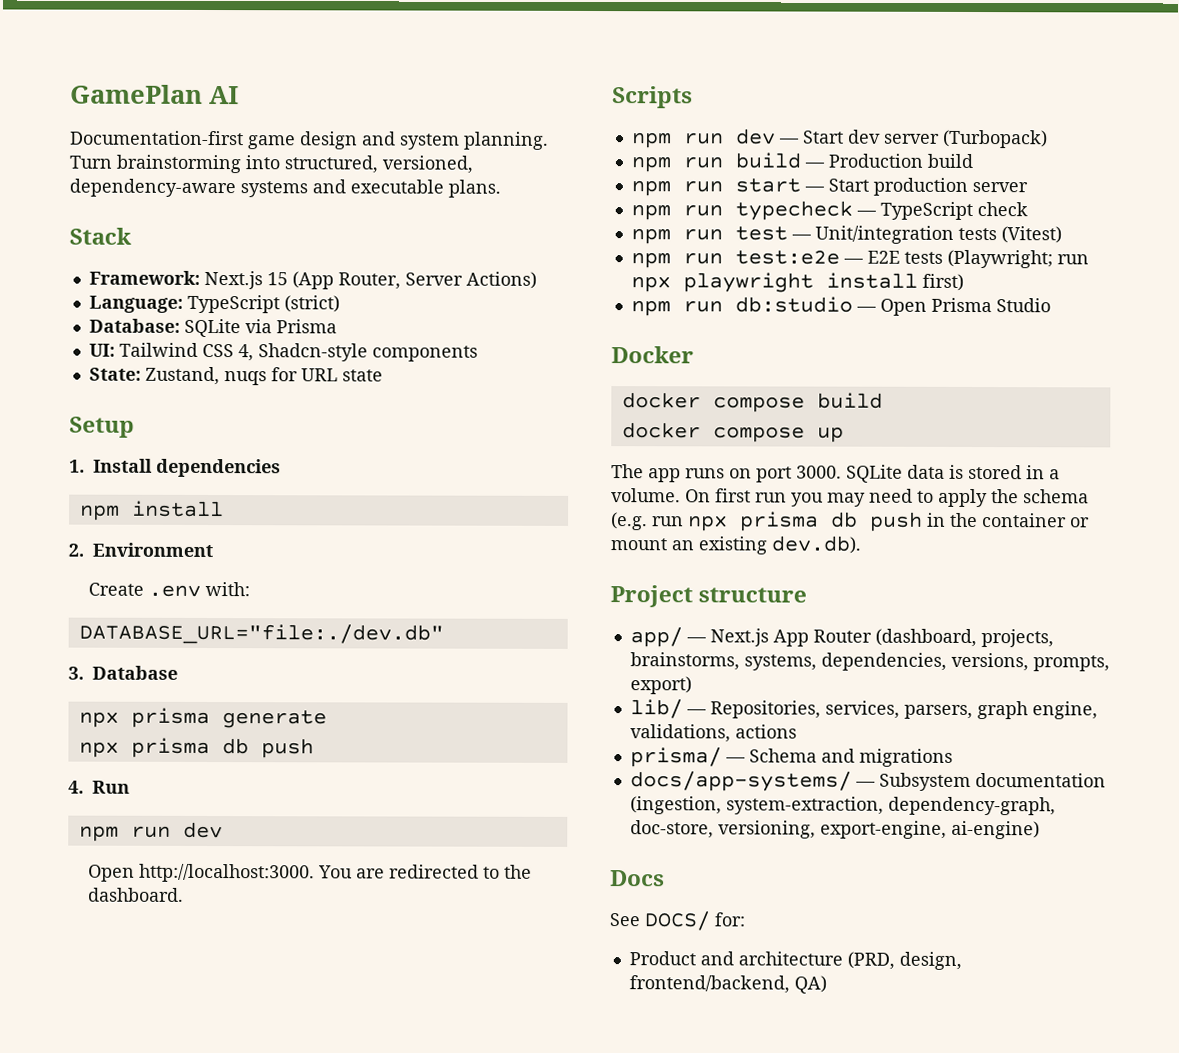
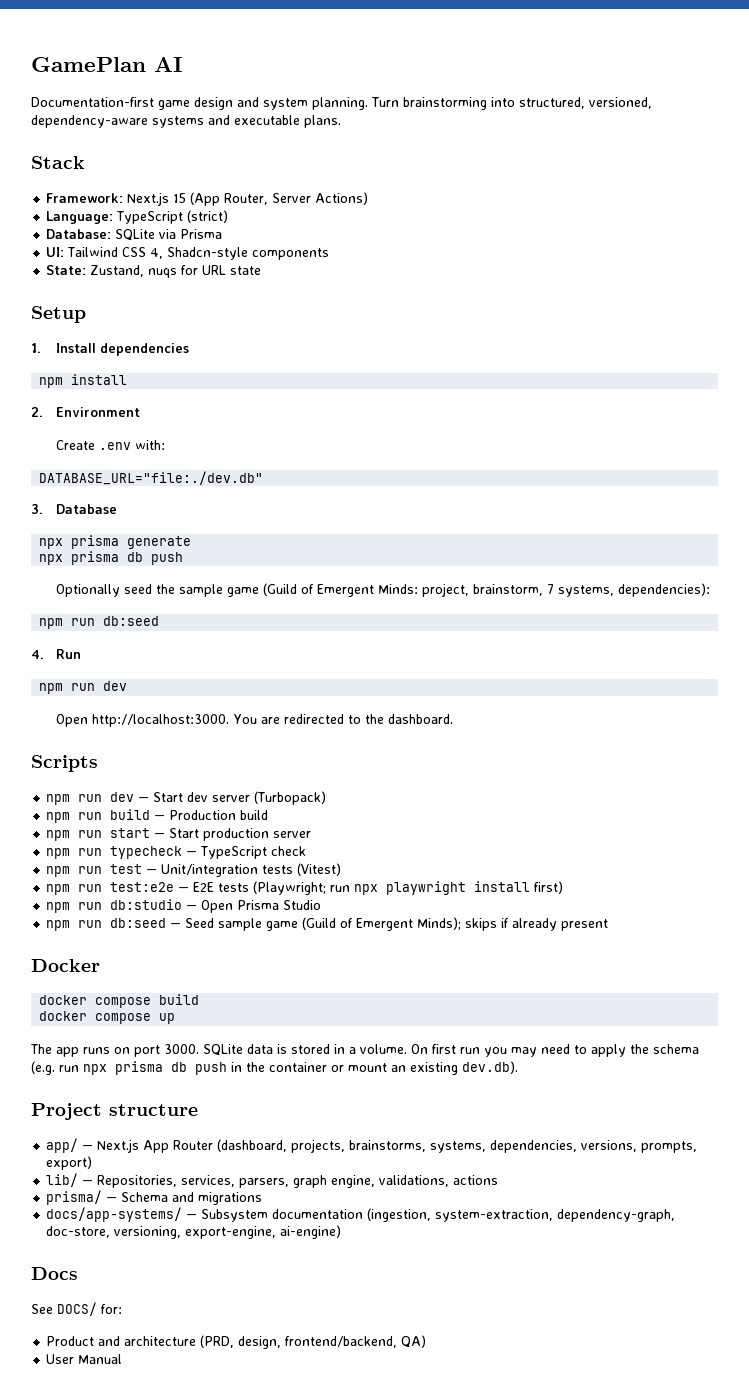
+ Optionally seed the sample game (Guild of Emergent Minds: project, brainstorm, 7 systems, dependencies):
+ npm run db:seed
+ npm run db:seed — Seed sample game (Guild of Emergent Minds); skips if already present
+ User Manual

